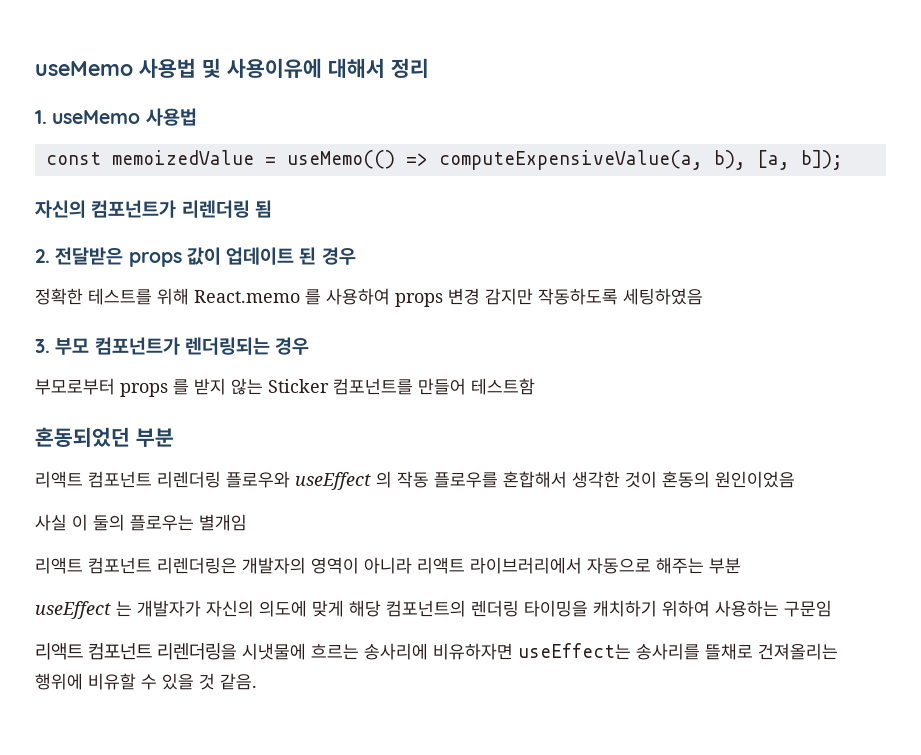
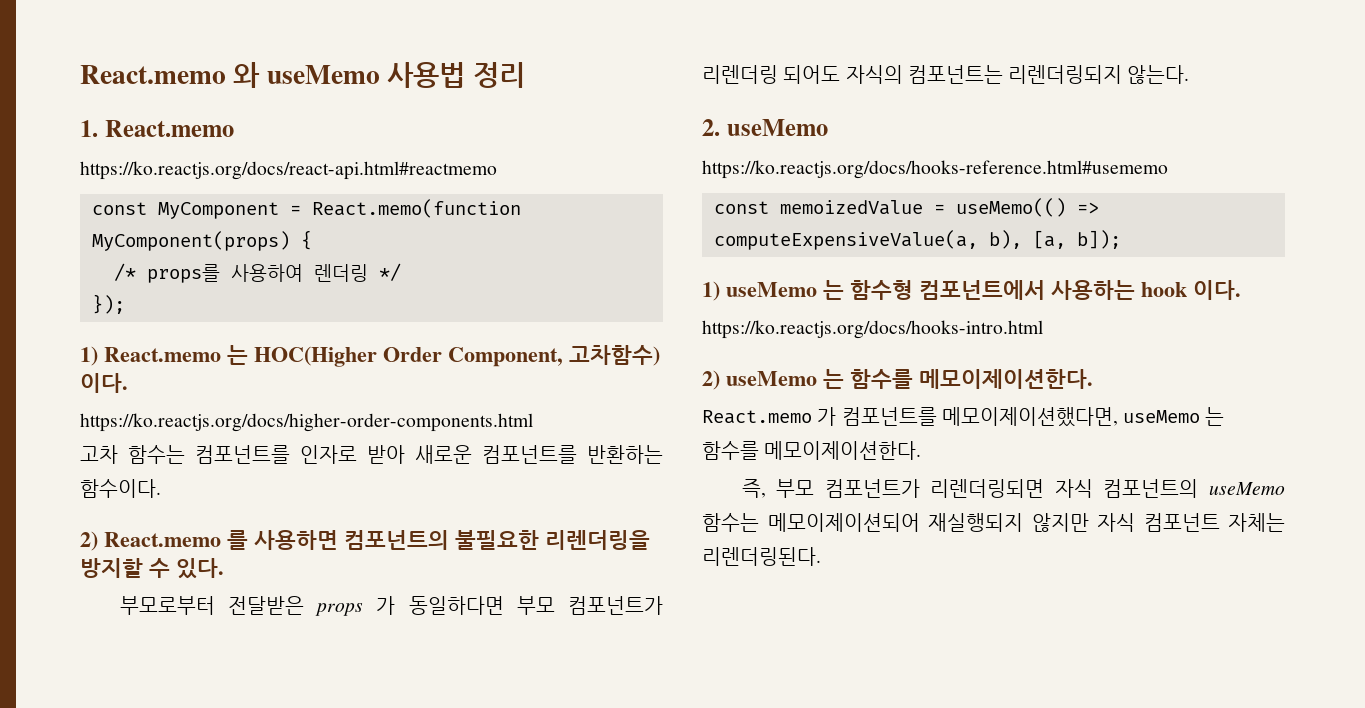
- useMemo 사용법 및 사용이유에 대해서 정리
- 1. useMemo 사용법
+ React.memo 와 useMemo 사용법 정리
+ 1. React.memo
+ https://ko.reactjs.org/docs/react-api.html#reactmemo
+ const MyComponent = React.memo(function MyComponent(props) {
+ /* props를 사용하여 렌더링 */
+ });
+ 1) React.memo 는 HOC(Higher Order Component, 고차함수) 이다.
+ https://ko.reactjs.org/docs/higher-order-components.html
+ 고차 함수는 컴포넌트를 인자로 받아 새로운 컴포넌트를 반환하는 함수이다.
+ 2) React.memo 를 사용하면 컴포넌트의 불필요한 리렌더링을 방지할 수 있다.
+ 부모로부터 전달받은 props 가 동일하다면 부모 컴포넌트가 리렌더링 되어도 자식의 컴포넌트는 리렌더링되지 않는다.
+ 2. useMemo
+ https://ko.reactjs.org/docs/hooks-reference.html#usememo
- 자신의 컴포넌트가 리렌더링 됨
- 2. 전달받은 props 값이 업데이트 된 경우
- 정확한 테스트를 위해 React.memo 를 사용하여 props 변경 감지만 작동하도록 세팅하였음
- 3. 부모 컴포넌트가 렌더링되는 경우
- 부모로부터 props 를 받지 않는 Sticker 컴포넌트를 만들어 테스트함
- 혼동되었던 부분
- 리액트 컴포넌트 리렌더링 플로우와 useEffect 의 작동 플로우를 혼합해서 생각한 것이 혼동의 원인이었음
- 사실 이 둘의 플로우는 별개임
- 리액트 컴포넌트 리렌더링은 개발자의 영역이 아니라 리액트 라이브러리에서 자동으로 해주는 부분
- useEffect 는 개발자가 자신의 의도에 맞게 해당 컴포넌트의 렌더링 타이밍을 캐치하기 위하여 사용하는 구문임
- 리액트 컴포넌트 리렌더링을 시냇물에 흐르는 송사리에 비유하자면 useEffect는 송사리를 뜰채로 건져올리는 행위에 비유할 수 있을 것 같음.
+ 1) useMemo 는 함수형 컴포넌트에서 사용하는 hook 이다.
+ https://ko.reactjs.org/docs/hooks-intro.html
+ 2) useMemo 는 함수를 메모이제이션한다.
+ React.memo 가 컴포넌트를 메모이제이션했다면, useMemo 는 함수를 메모이제이션한다.
+ 즉, 부모 컴포넌트가 리렌더링되면 자식 컴포넌트의 useMemo 함수는 메모이제이션되어 재실행되지 않지만 자식 컴포넌트 자체는 리렌더링된다.

